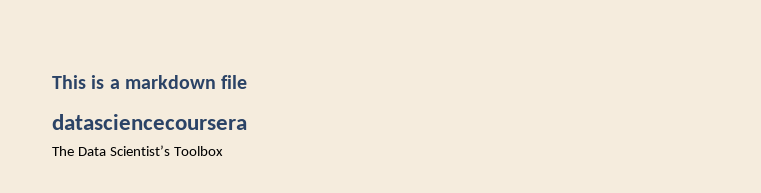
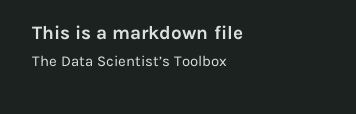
- datasciencecoursera

